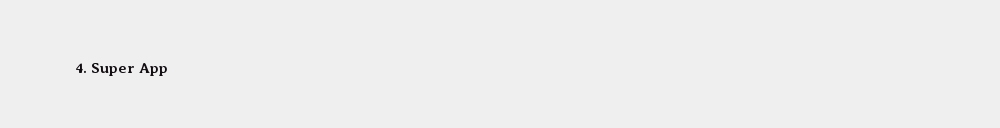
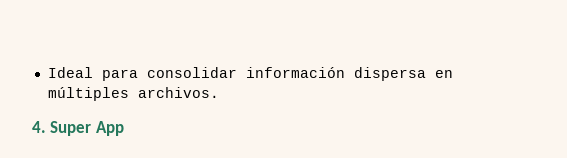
+ Ideal para consolidar información dispersa en múltiples archivos.

